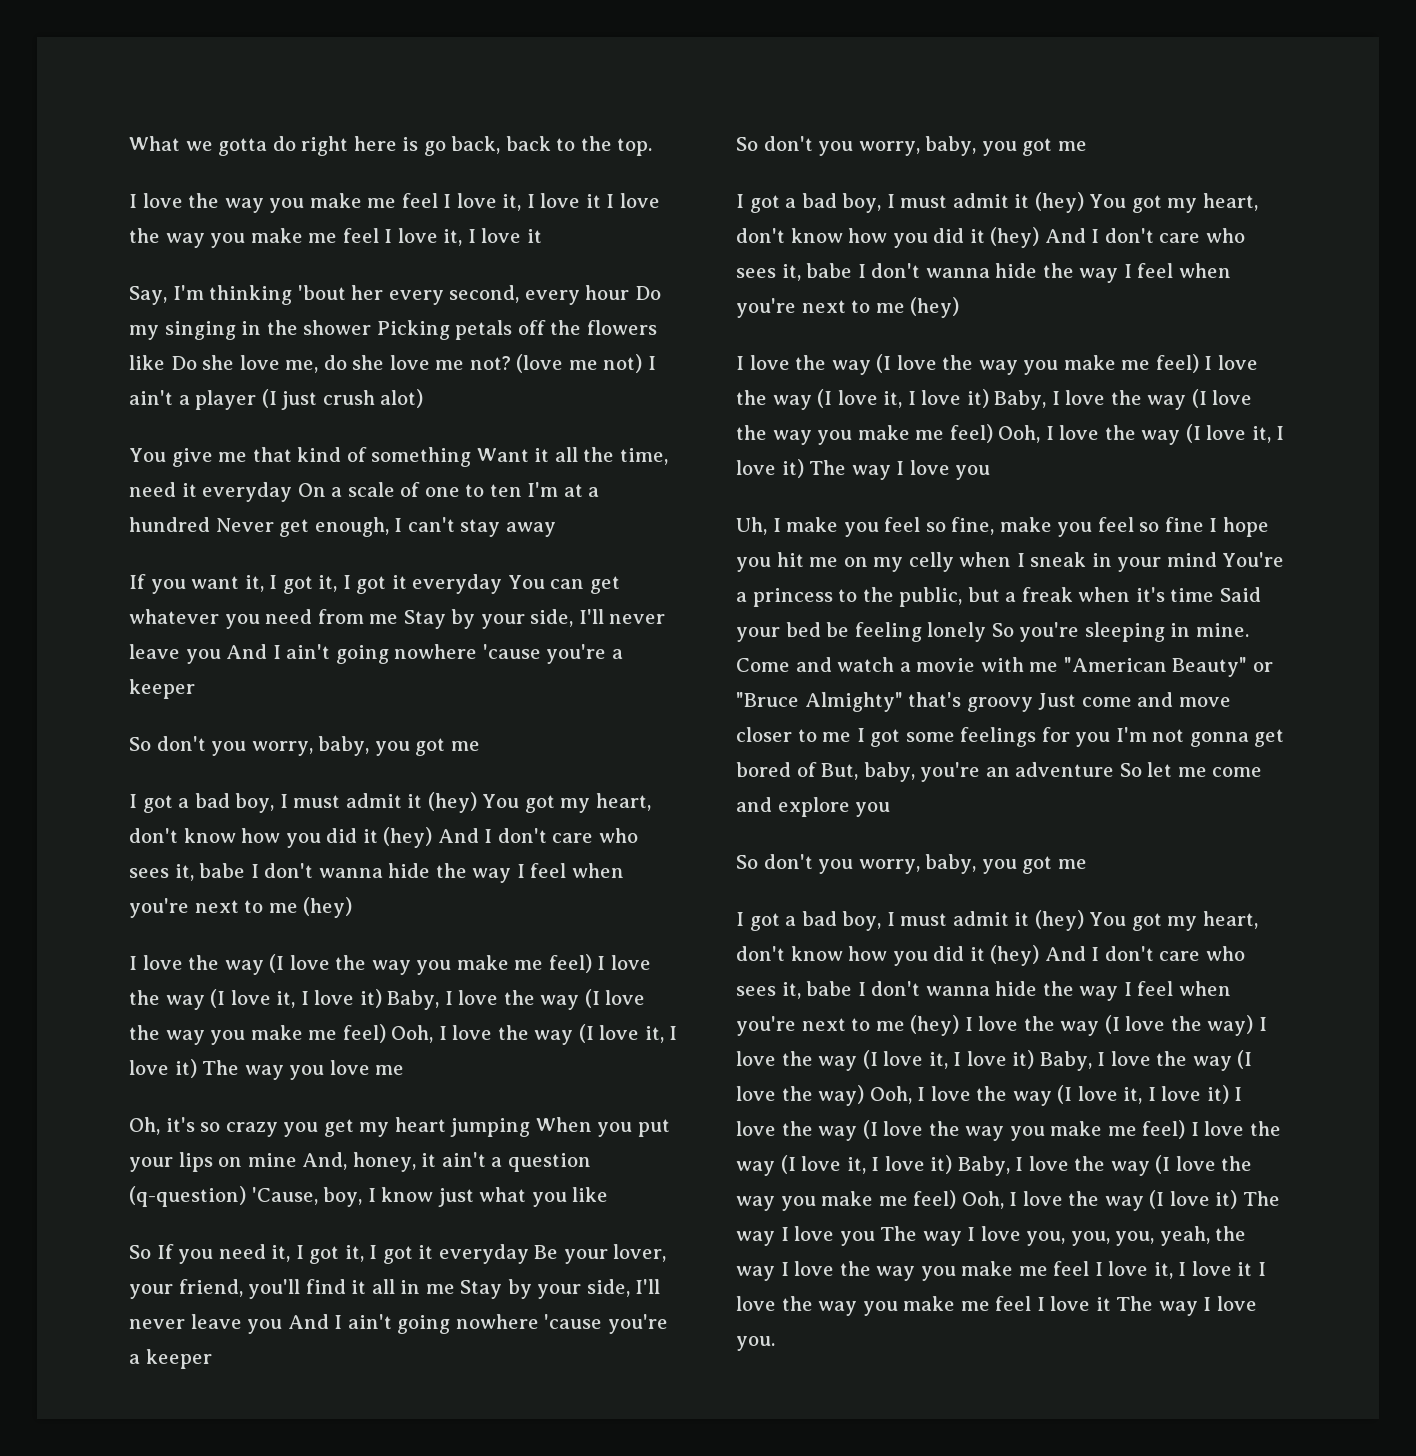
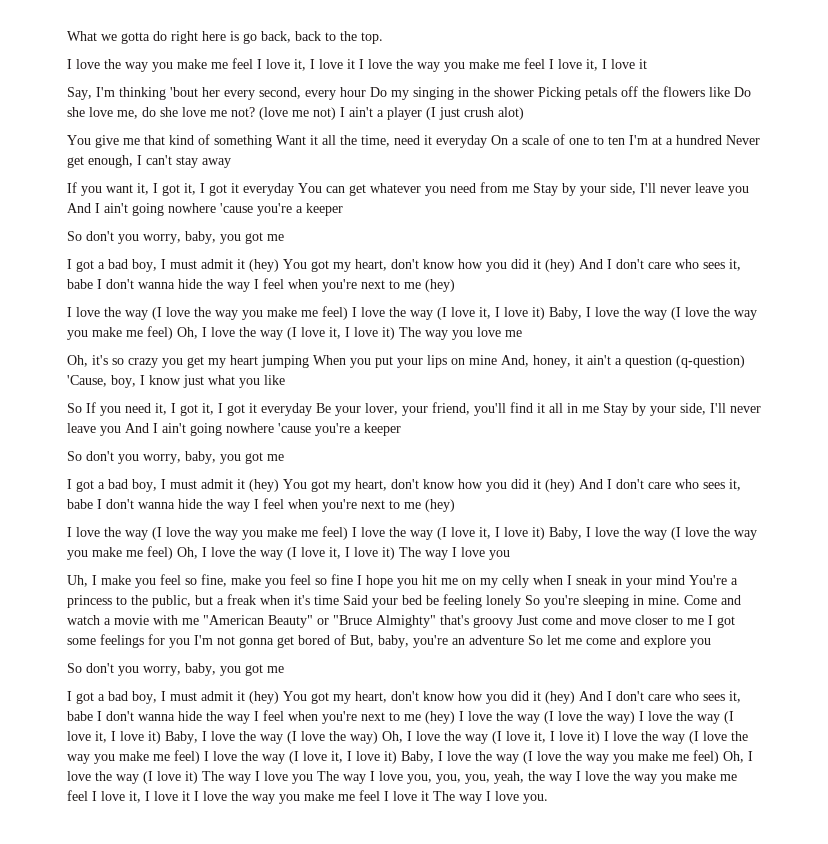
- I love the way (I love the way you make me feel) I love the way (I love it, I love it) Baby, I love the way (I love the way you make me feel) Ooh, I love the way (I love it, I love it) The way you love me
+ I love the way (I love the way you make me feel) I love the way (I love it, I love it) Baby, I love the way (I love the way you make me feel) Oh, I love the way (I love it, I love it) The way you love me
- I love the way (I love the way you make me feel) I love the way (I love it, I love it) Baby, I love the way (I love the way you make me feel) Ooh, I love the way (I love it, I love it) The way I love you
+ I love the way (I love the way you make me feel) I love the way (I love it, I love it) Baby, I love the way (I love the way you make me feel) Oh, I love the way (I love it, I love it) The way I love you
- I got a bad boy, I must admit it (hey) You got my heart, don't know how you did it (hey) And I don't care who sees it, babe I don't wanna hide the way I feel when you're next to me (hey) I love the way (I love the way) I love the way (I love it, I love it) Baby, I love the way (I love the way) Ooh, I love the way (I love it, I love it) I love the way (I love the way you make me feel) I love the way (I love it, I love it) Baby, I love the way (I love the way you make me feel) Ooh, I love the way (I love it) The way I love you The way I love you, you, you, yeah, the way I love the way you make me feel I love it, I love it I love the way you make me feel I love it The way I love you.
+ I got a bad boy, I must admit it (hey) You got my heart, don't know how you did it (hey) And I don't care who sees it, babe I don't wanna hide the way I feel when you're next to me (hey) I love the way (I love the way) I love the way (I love it, I love it) Baby, I love the way (I love the way) Oh, I love the way (I love it, I love it) I love the way (I love the way you make me feel) I love the way (I love it, I love it) Baby, I love the way (I love the way you make me feel) Oh, I love the way (I love it) The way I love you The way I love you, you, you, yeah, the way I love the way you make me feel I love it, I love it I love the way you make me feel I love it The way I love you.

